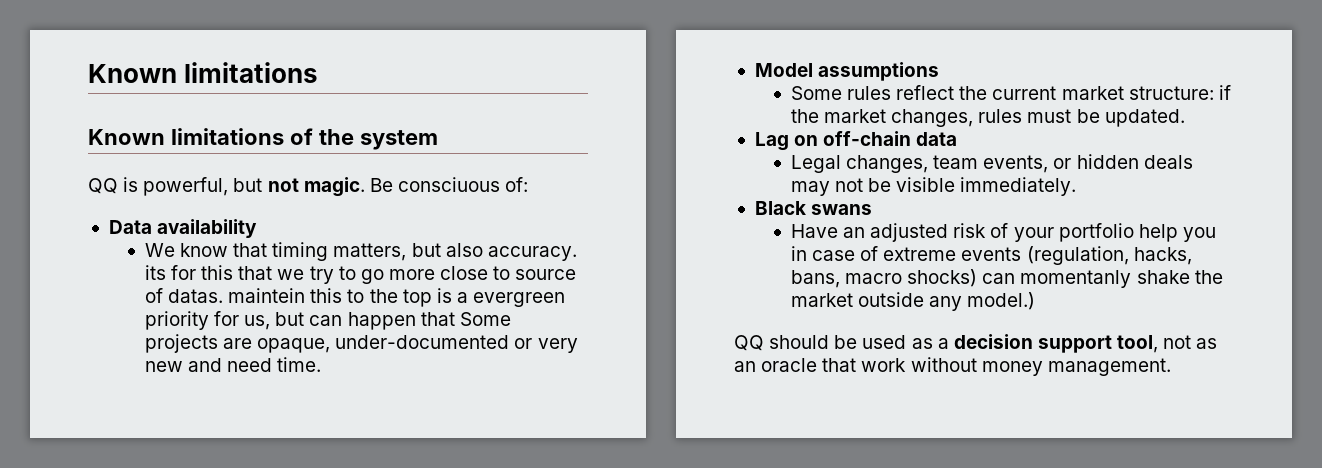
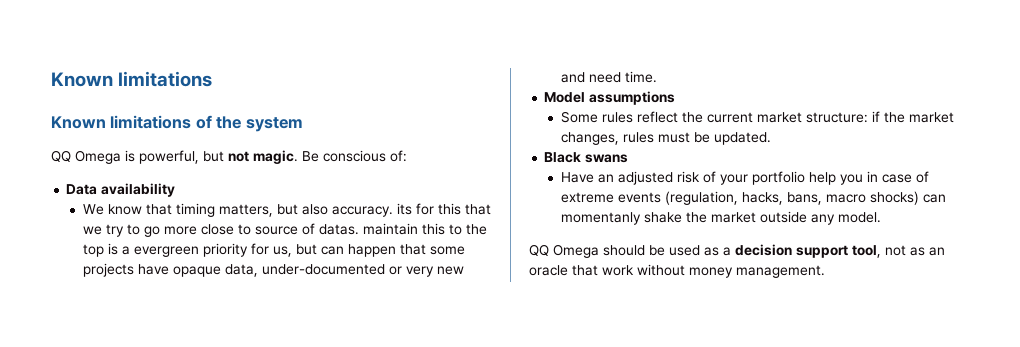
- QQ is powerful, but not magic.
+ QQ Omega is powerful, but not magic.
- Be consciuous of:
+ Be conscious of:
- We know that timing matters, but also accuracy. its for this that we try to go more close to source of datas. maintein this to the top is a evergreen priority for us, but can happen that Some projects are opaque, under-documented or very new and need time.
+ We know that timing matters, but also accuracy. its for this that we try to go more close to source of datas. maintain this to the top is a evergreen priority for us, but can happen that some projects have opaque data, under-documented or very new and need time.
- Lag on off-chain data
- Legal changes, team events, or hidden deals may not be visible immediately.
- Have an adjusted risk of your portfolio help you in case of extreme events (regulation, hacks, bans, macro shocks) can momentanly shake the market outside any model.)
- QQ should be used as a decision support tool, not as an oracle that work without money management.
+ Have an adjusted risk of your portfolio help you in case of extreme events (regulation, hacks, bans, macro shocks) can momentanly shake the market outside any model.
+ QQ Omega should be used as a decision support tool, not as an oracle that work without money management.

